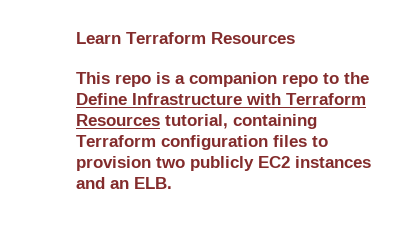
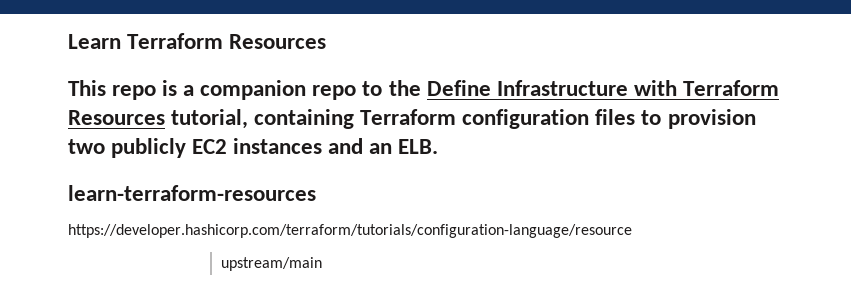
+ learn-terraform-resources
+ https://developer.hashicorp.com/terraform/tutorials/configuration-language/resource
+ upstream/main

